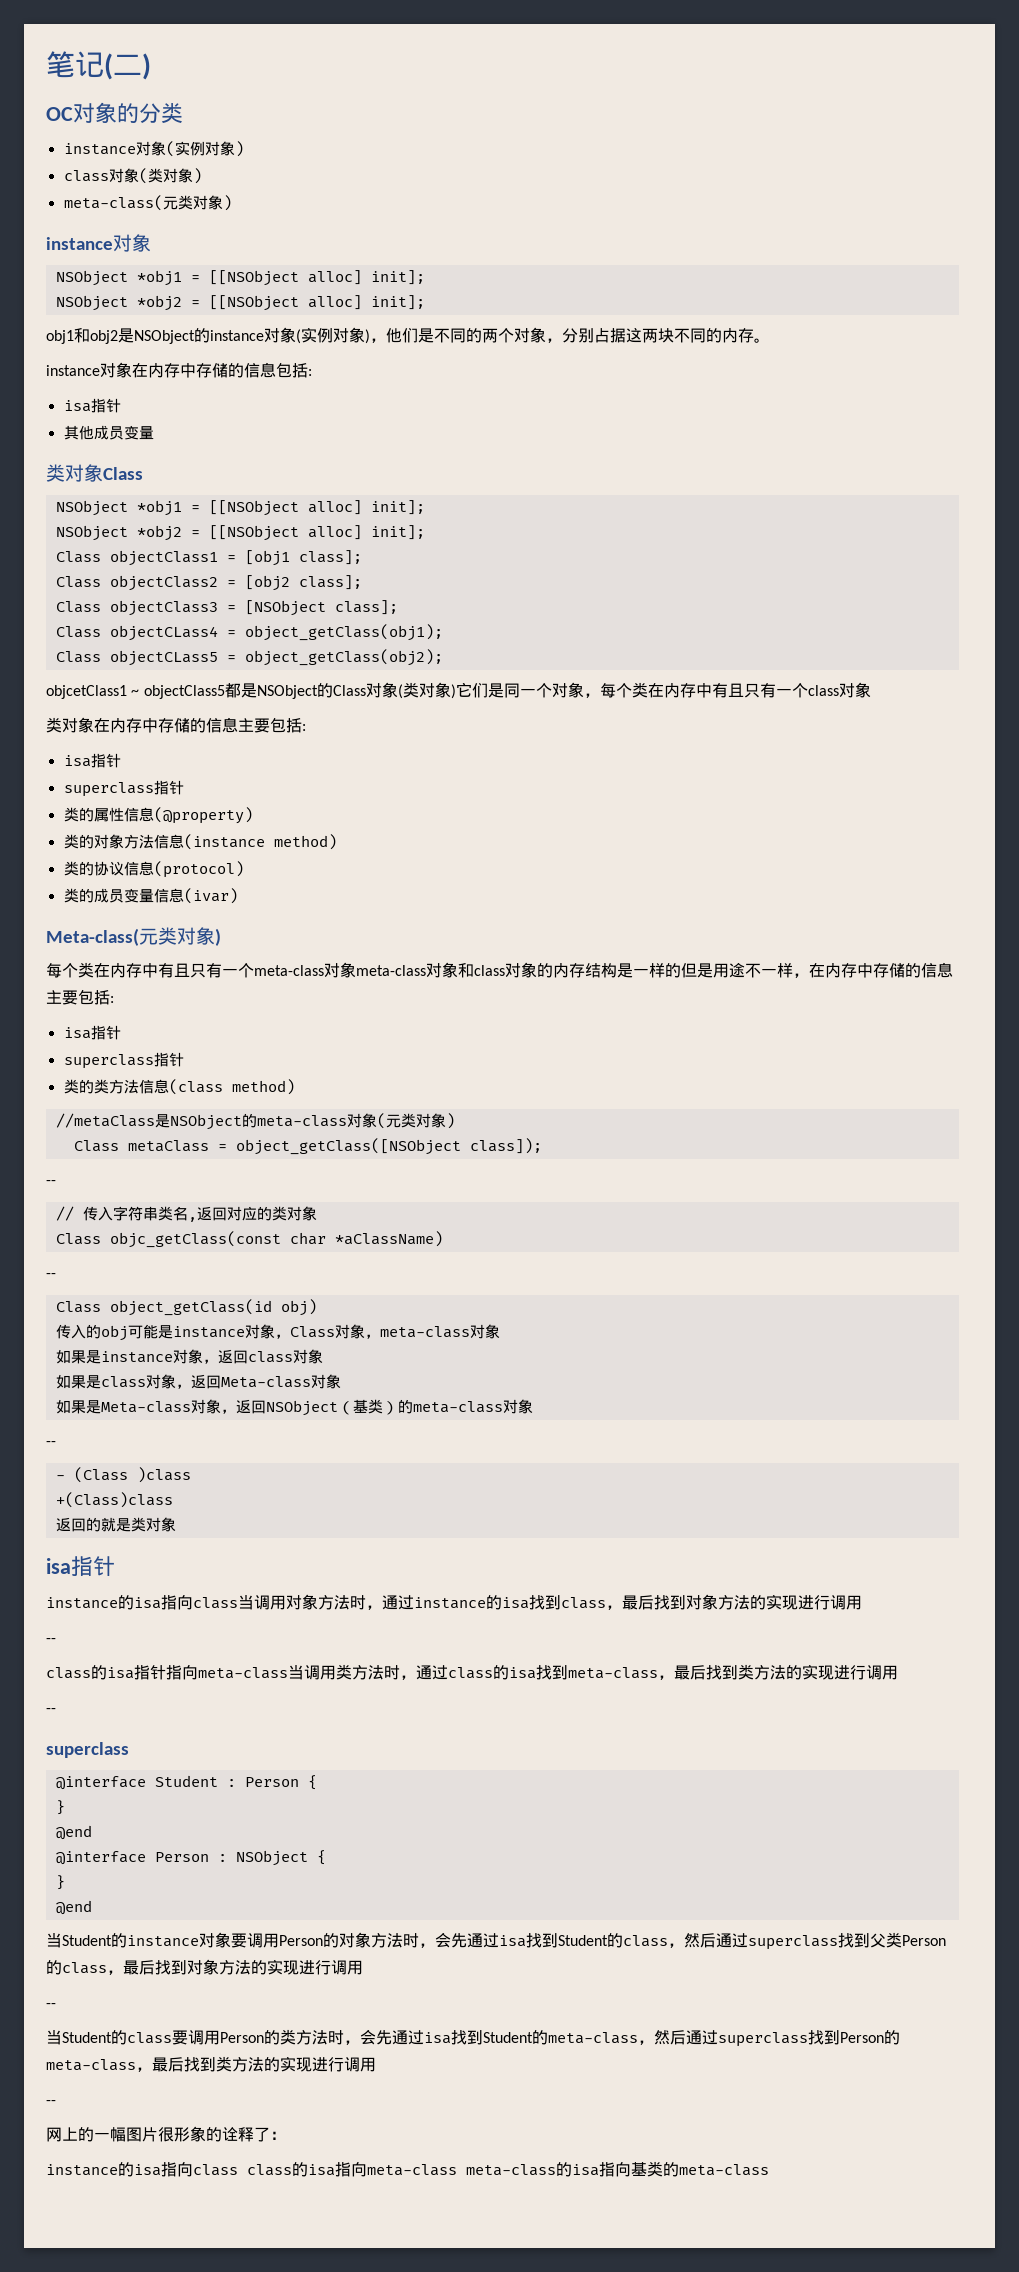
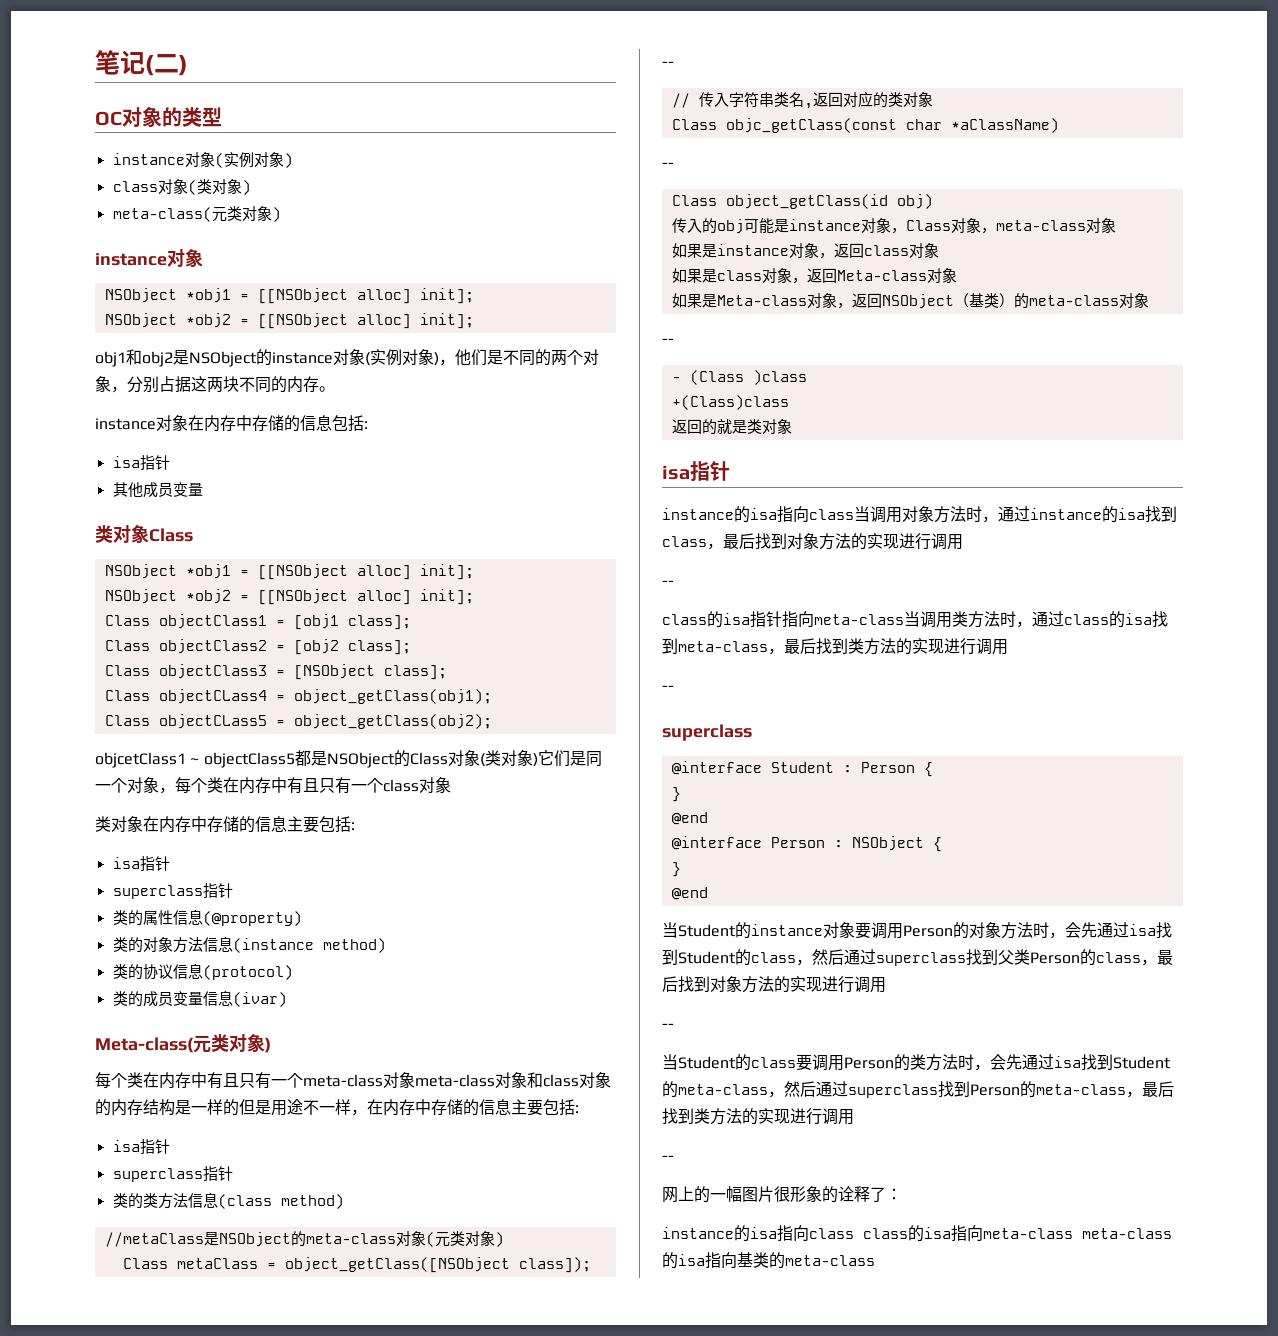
- OC对象的分类
+ OC对象的类型

